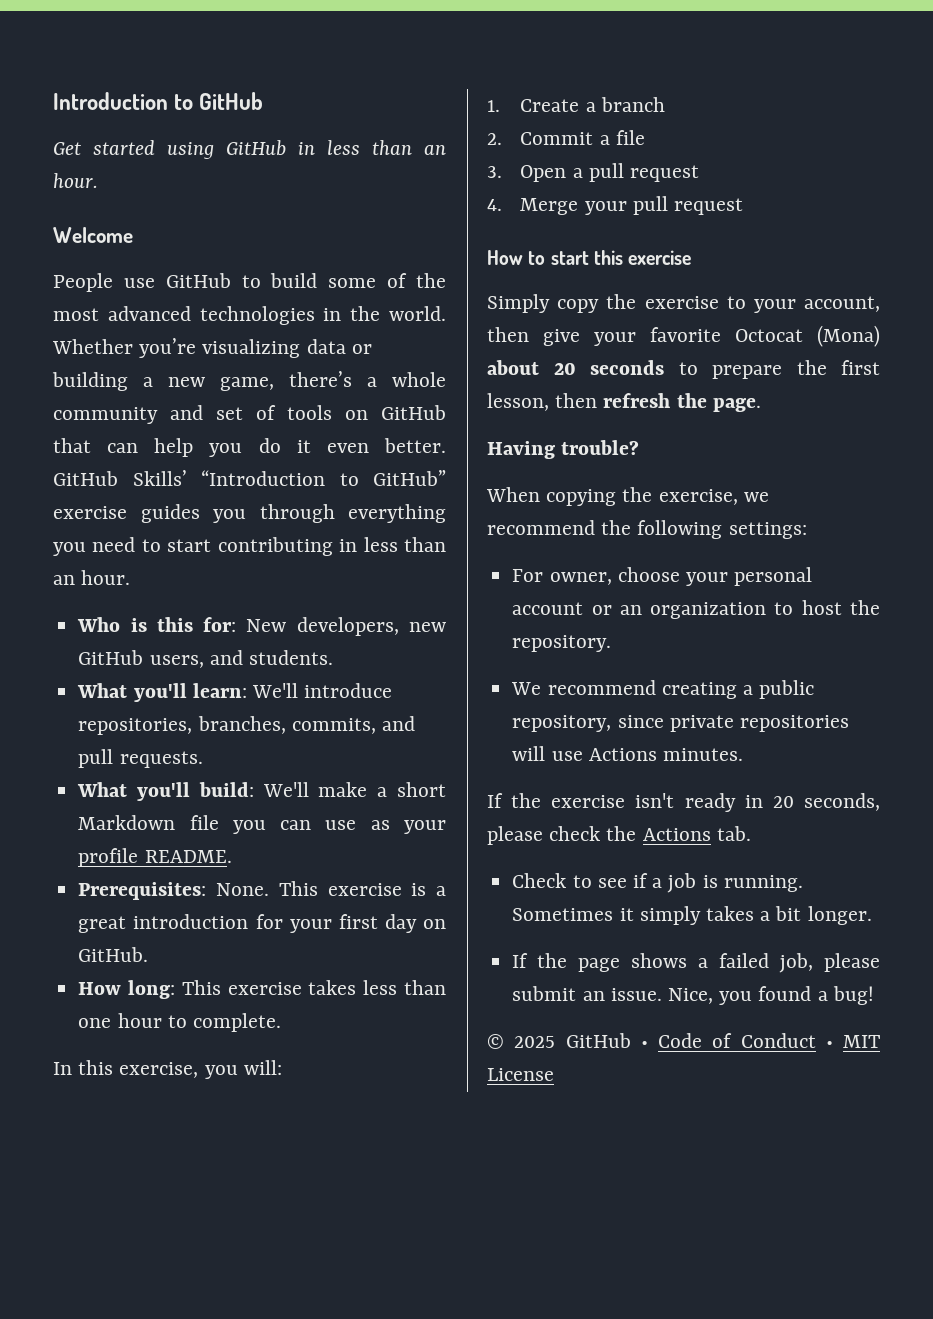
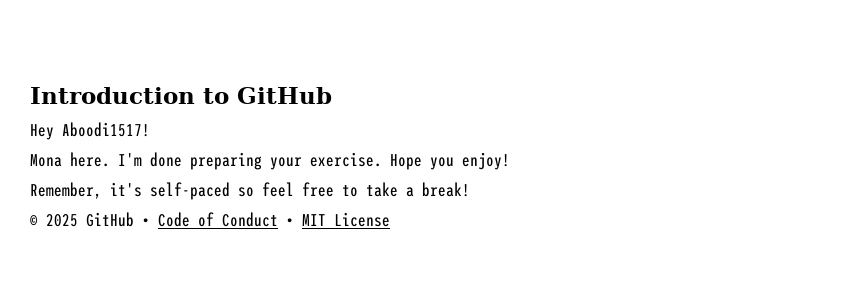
- Get started using GitHub in less than an hour.
- Welcome
- People use GitHub to build some of the most advanced technologies in the world. Whether you’re visualizing data or building a new game, there’s a whole community and set of tools on GitHub that can help you do it even better. GitHub Skills’ “Introduction to GitHub” exercise guides you through everything you need to start contributing in less than an hour.
- Who is this for: New developers, new GitHub users, and students.
- What you'll learn: We'll introduce repositories, branches, commits, and pull requests.
- What you'll build: We'll make a short Markdown file you can use as your profile README.
- Prerequisites: None. This exercise is a great introduction for your first day on GitHub.
- How long: This exercise takes less than one hour to complete.
- In this exercise, you will:
- 1. Create a branch
- 2. Commit a file
- 3. Open a pull request
- 4. Merge your pull request
- How to start this exercise
- Simply copy the exercise to your account, then give your favorite Octocat (Mona) about 20 seconds to prepare the first lesson, then refresh the page.
- Having trouble?
- When copying the exercise, we recommend the following settings:
- For owner, choose your personal account or an organization to host the repository.
- We recommend creating a public repository, since private repositories will use Actions minutes.
- If the exercise isn't ready in 20 seconds, please check the Actions tab.
- Check to see if a job is running. Sometimes it simply takes a bit longer.
- If the page shows a failed job, please submit an issue. Nice, you found a bug!
+ Hey Aboodi1517!
+ Mona here. I'm done preparing your exercise. Hope you enjoy!
+ Remember, it's self-paced so feel free to take a break!

